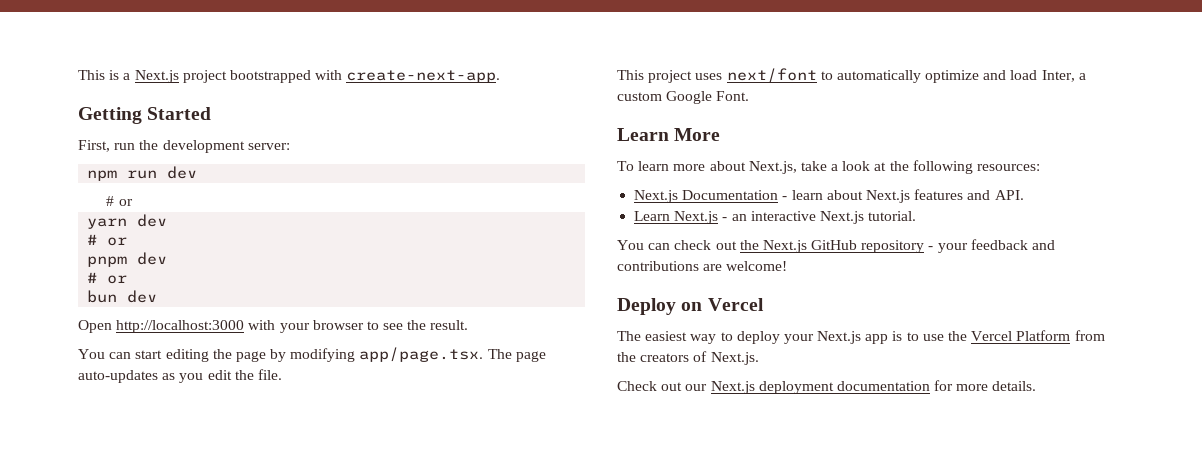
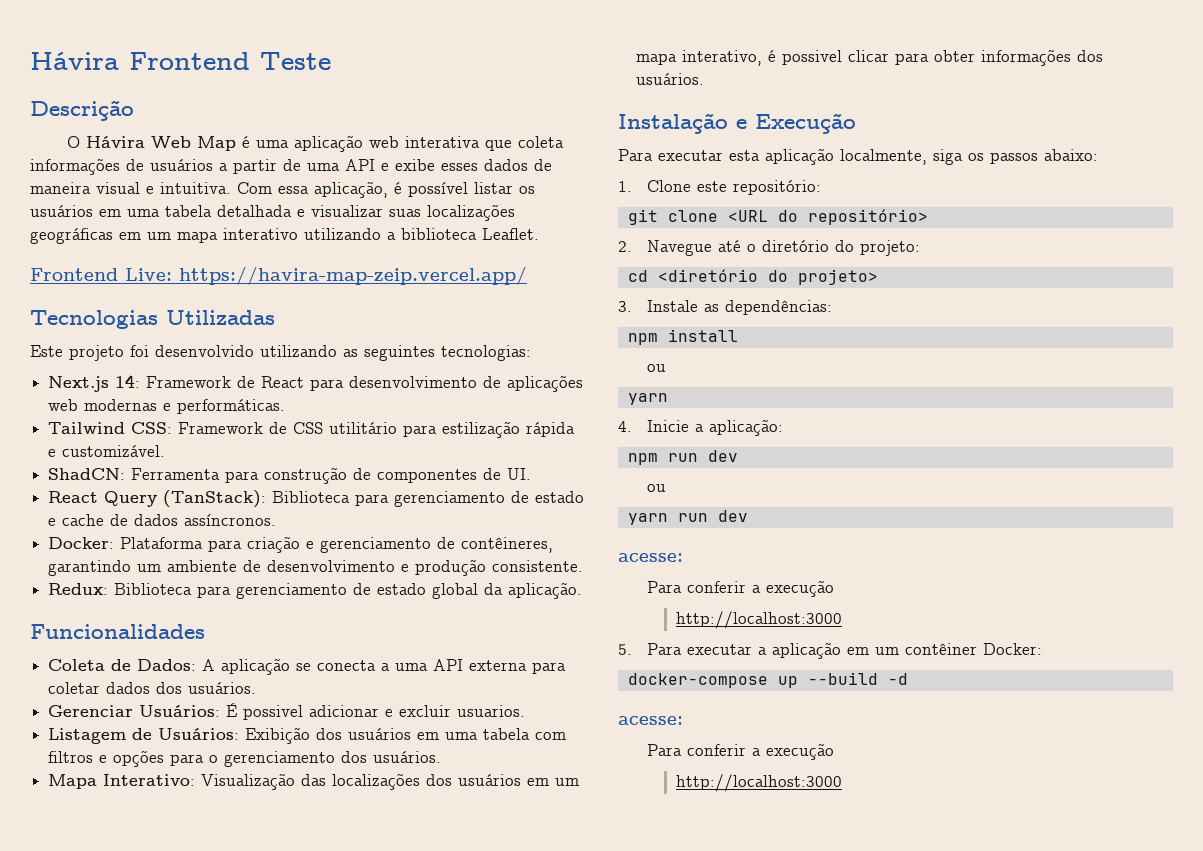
- This is a Next.js project bootstrapped with create-next-app.
- Getting Started
- First, run the development server:
+ Hávira Frontend Teste
+ Descrição
+ O Hávira Web Map é uma aplicação web interativa que coleta informações de usuários a partir de uma API e exibe esses dados de maneira visual e intuitiva. Com essa aplicação, é possível listar os usuários em uma tabela detalhada e visualizar suas localizações geográficas em um mapa interativo utilizando a biblioteca Leaflet.
+ Frontend Live: https://havira-map-zeip.vercel.app/
+ Tecnologias Utilizadas
+ Este projeto foi desenvolvido utilizando as seguintes tecnologias:
+ Next.js 14: Framework de React para desenvolvimento de aplicações web modernas e performáticas.
+ Tailwind CSS: Framework de CSS utilitário para estilização rápida e customizável.
+ ShadCN: Ferramenta para construção de componentes de UI.
+ React Query (TanStack): Biblioteca para gerenciamento de estado e cache de dados assíncronos.
+ Docker: Plataforma para criação e gerenciamento de contêineres, garantindo um ambiente de desenvolvimento e produção consistente.
+ Redux: Biblioteca para gerenciamento de estado global da aplicação.
+ Funcionalidades
+ Coleta de Dados: A aplicação se conecta a uma API externa para coletar dados dos usuários.
+ Gerenciar Usuários: É possivel adicionar e excluir usuarios.
+ Listagem de Usuários: Exibição dos usuários em uma tabela com filtros e opções para o gerenciamento dos usuários.
+ Mapa Interativo: Visualização das localizações dos usuários em um mapa interativo, é possivel clicar para obter informações dos usuários.
+ Instalação e Execução
+ Para executar esta aplicação localmente, siga os passos abaixo:
+ 1. Clone este repositório:
+ git clone <URL do repositório>
+ 2. Navegue até o diretório do projeto:
+ cd <diretório do projeto>
+ 3. Instale as dependências:
+ npm install
+ ou
+ yarn
+ 4. Inicie a aplicação:
  npm run dev
- # or
- yarn dev
- # or
- pnpm dev
- # or
- bun dev
- Open http://localhost:3000 with your browser to see the result.
- You can start editing the page by modifying app/page.tsx. The page auto-updates as you edit the file.
- This project uses next/font to automatically optimize and load Inter, a custom Google Font.
- Learn More
- To learn more about Next.js, take a look at the following resources:
- Next.js Documentation - learn about Next.js features and API.
- Learn Next.js - an interactive Next.js tutorial.
- You can check out the Next.js GitHub repository - your feedback and contributions are welcome!
- Deploy on Vercel
- The easiest way to deploy your Next.js app is to use the Vercel Platform from the creators of Next.js.
- Check out our Next.js deployment documentation for more details.
+ ou
+ yarn run dev
+ acesse:
+ Para conferir a execução
+ http://localhost:3000
+ 5. Para executar a aplicação em um contêiner Docker:
+ docker-compose up --build -d
+ acesse:
+ Para conferir a execução
+ http://localhost:3000

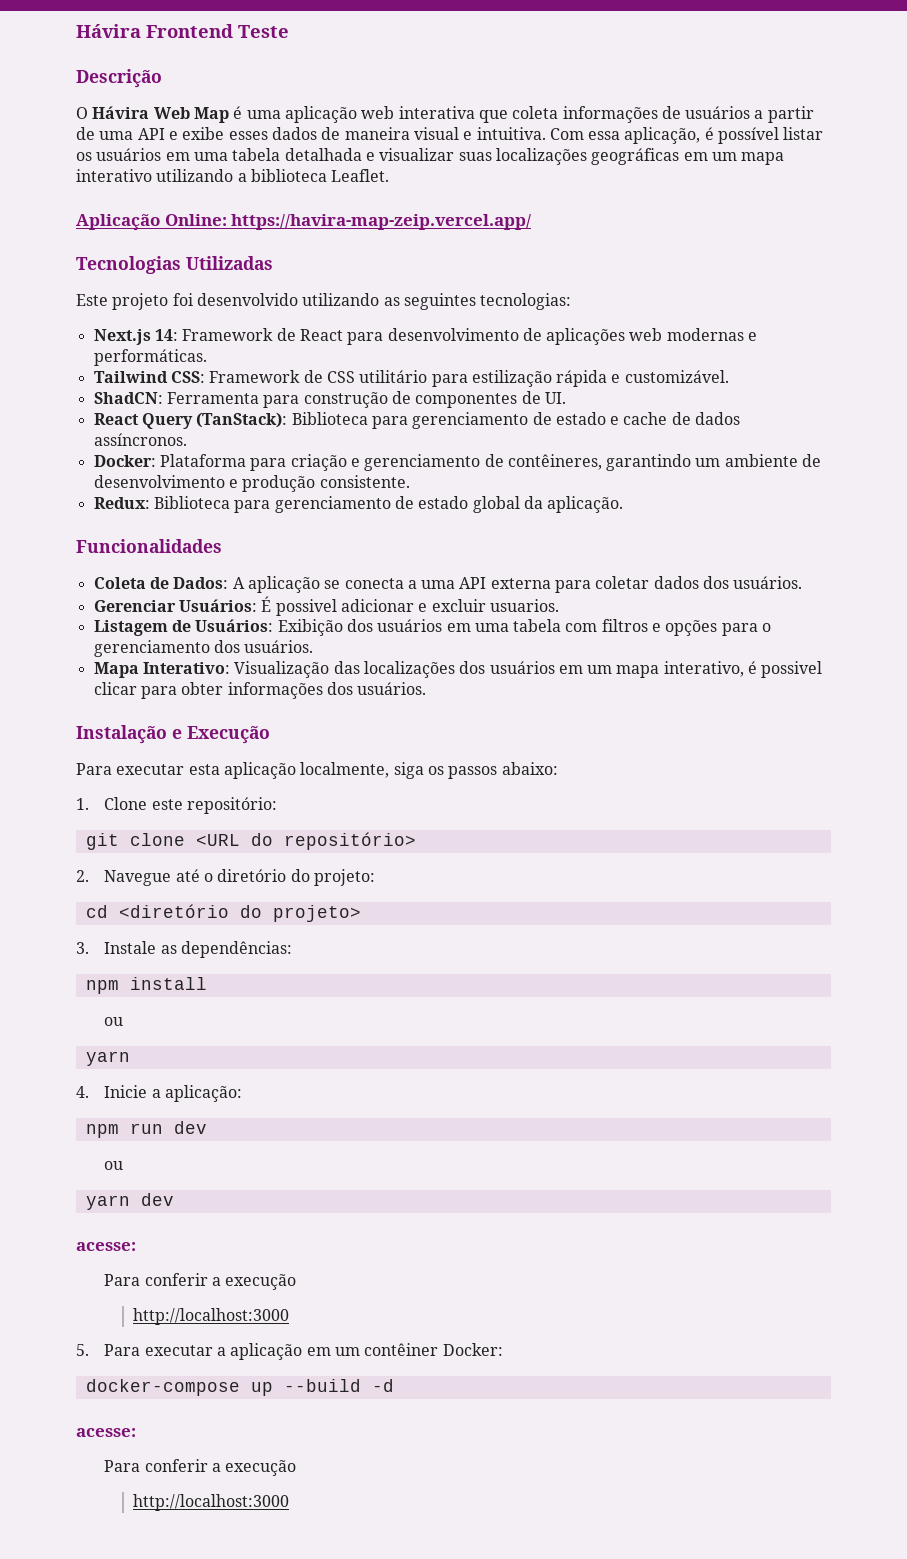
- Frontend Live: https://havira-map-zeip.vercel.app/
+ Aplicação Online: https://havira-map-zeip.vercel.app/
- yarn run dev
+ yarn dev

